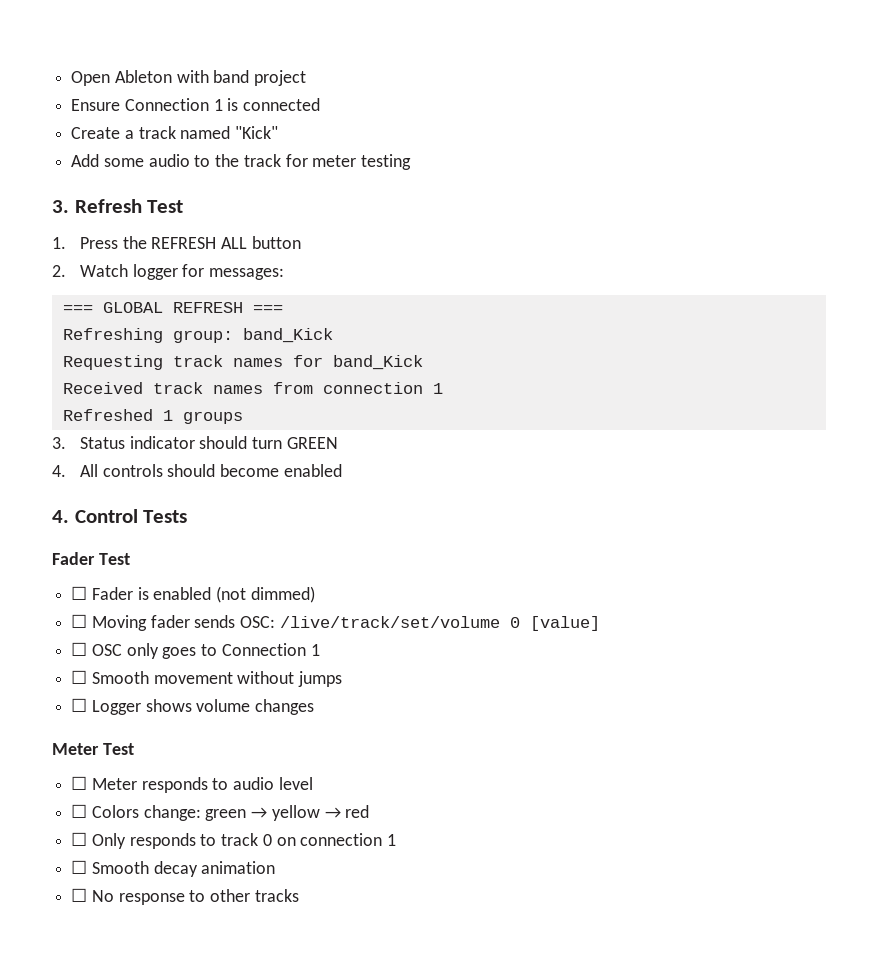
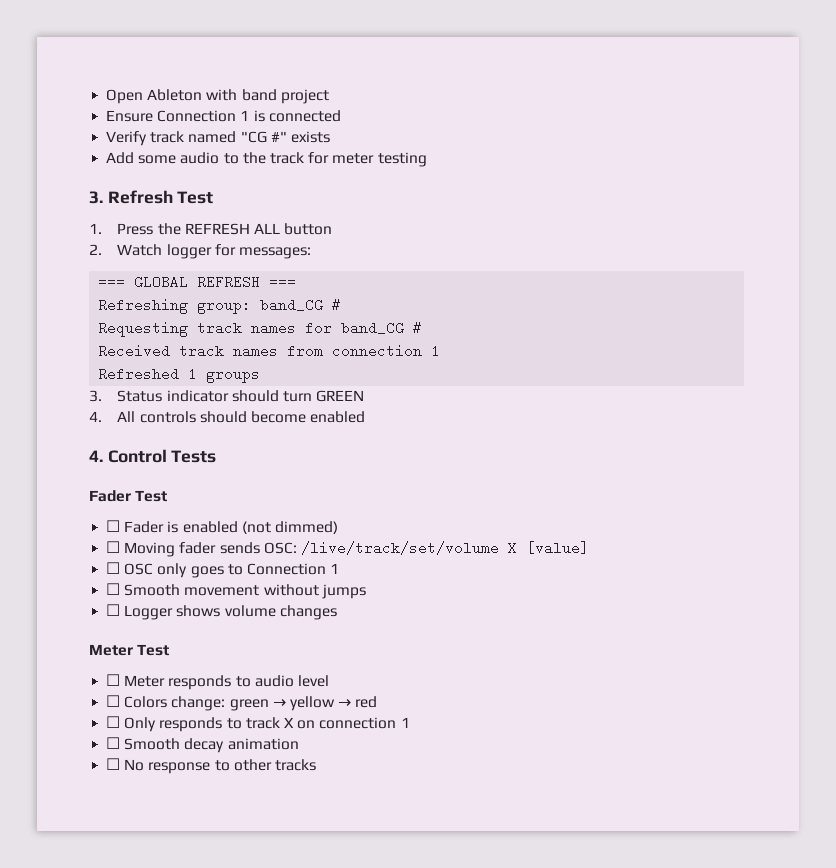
- Create a track named "Kick"
+ Verify track named "CG #" exists
- Refreshing group: band_Kick
+ Refreshing group: band_CG #
- Requesting track names for band_Kick
+ Requesting track names for band_CG #
- ☐ Moving fader sends OSC: /live/track/set/volume 0 [value]
+ ☐ Moving fader sends OSC: /live/track/set/volume X [value]
- ☐ Only responds to track 0 on connection 1
+ ☐ Only responds to track X on connection 1

